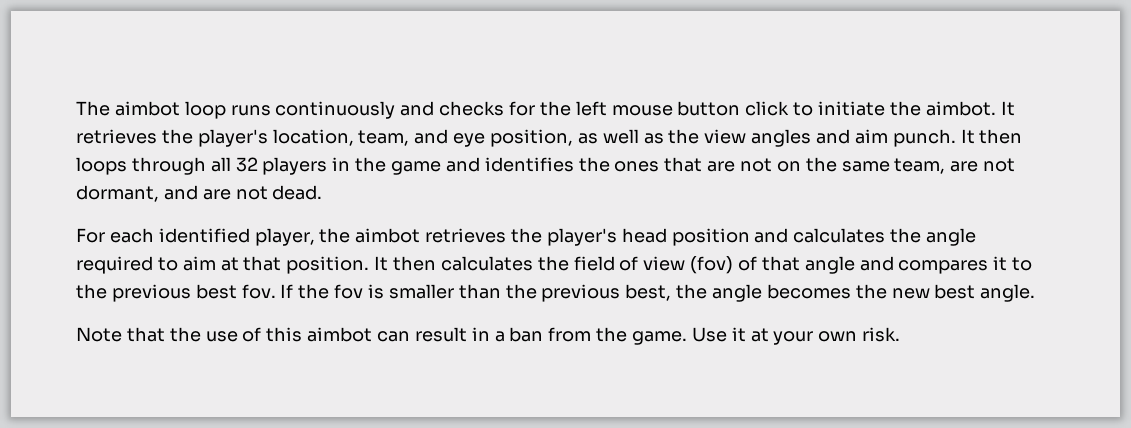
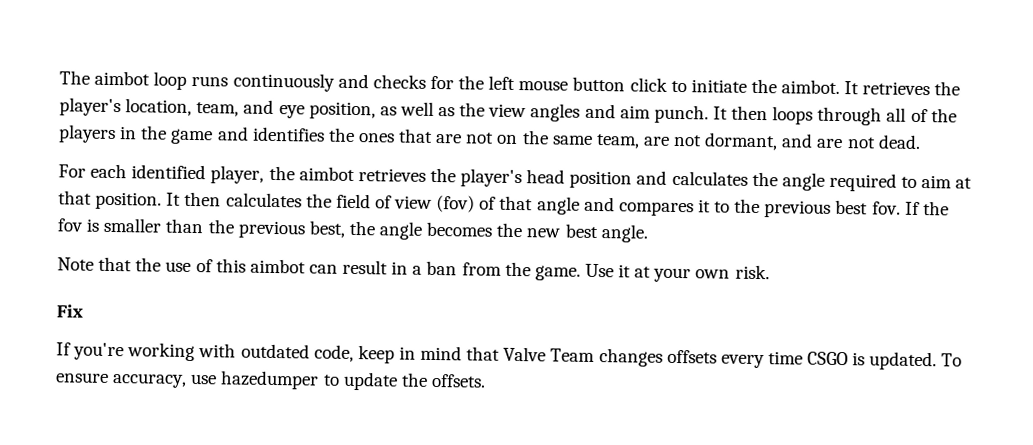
- It then loops through all 32 players in the game and identifies the ones that are not on the same team, are not dormant, and are not dead.
+ It then loops through all of the players in the game and identifies the ones that are not on the same team, are not dormant, and are not dead.
+ Fix
+ If you're working with outdated code, keep in mind that Valve Team changes offsets every time CSGO is updated. To ensure accuracy, use hazedumper to update the offsets.

